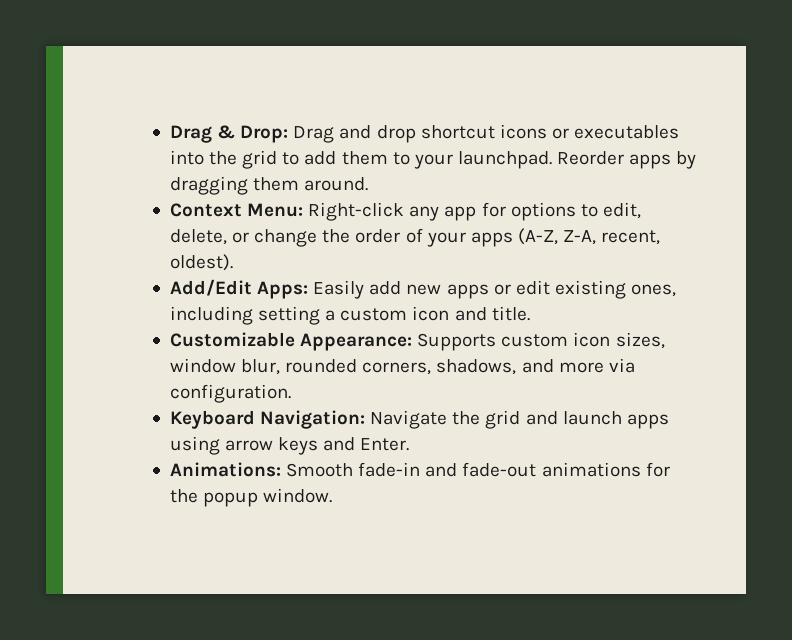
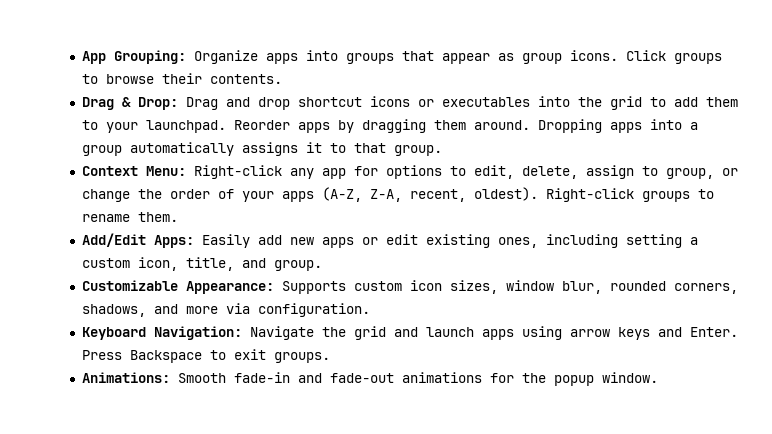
+ App Grouping: Organize apps into groups that appear as group icons. Click groups to browse their contents.
+ Dropping apps into a group automatically assigns it to that group.
- Context Menu: Right-click any app for options to edit, delete, or change the order of your apps (A-Z, Z-A, recent, oldest).
+ Context Menu: Right-click any app for options to edit, delete, assign to group, or change the order of your apps (A-Z, Z-A, recent, oldest). Right-click groups to rename them.
- Add/Edit Apps: Easily add new apps or edit existing ones, including setting a custom icon and title.
+ Add/Edit Apps: Easily add new apps or edit existing ones, including setting a custom icon, title, and group.
+ Press Backspace to exit groups.

